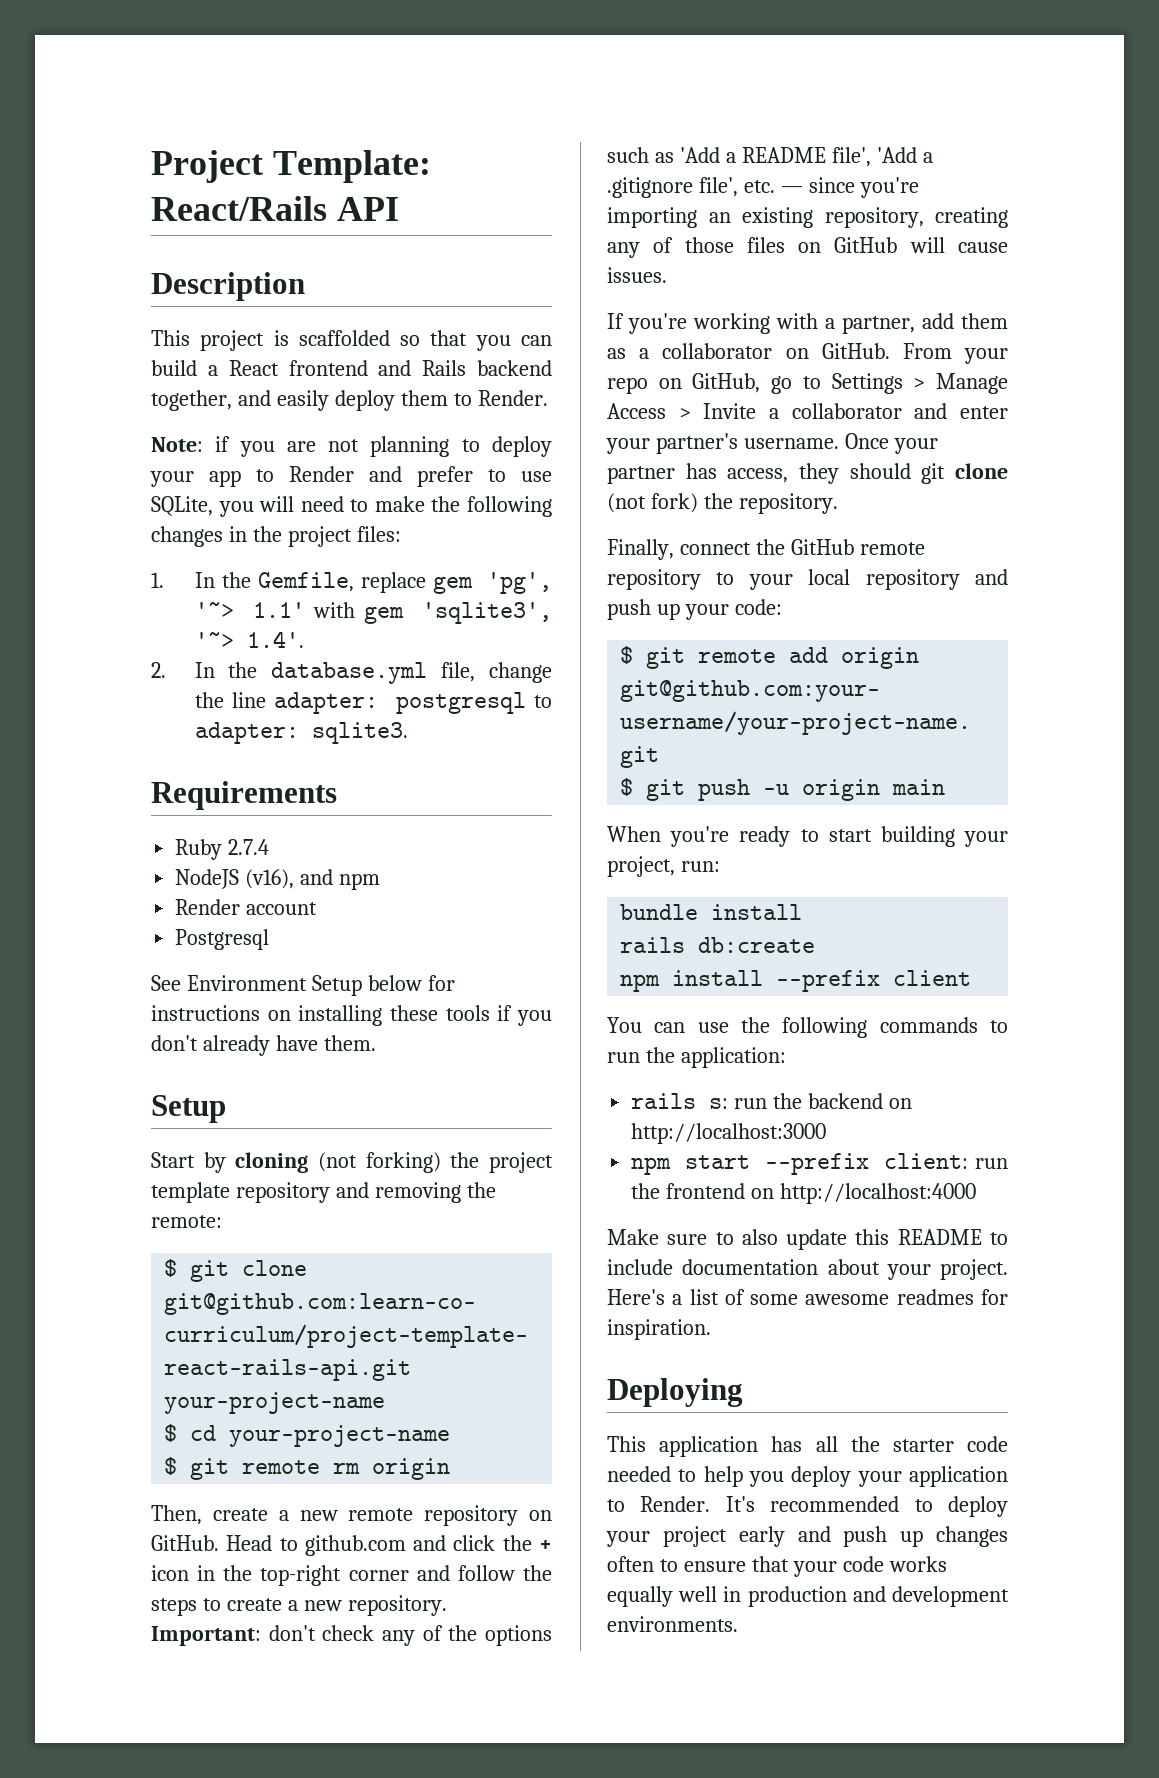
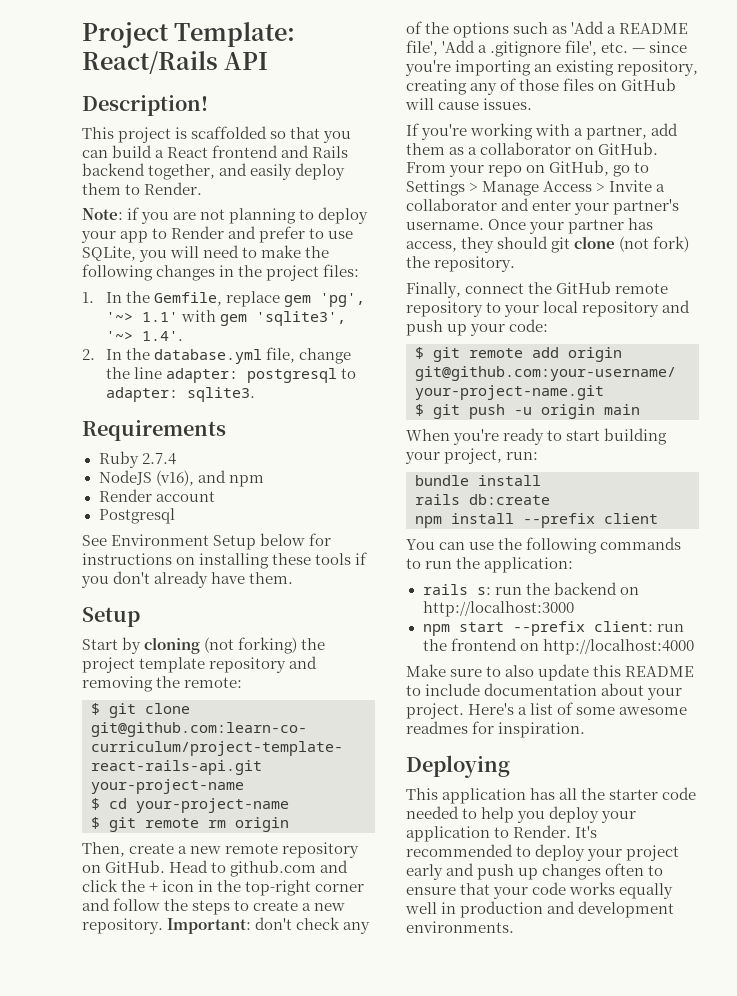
- Description
+ Description!

